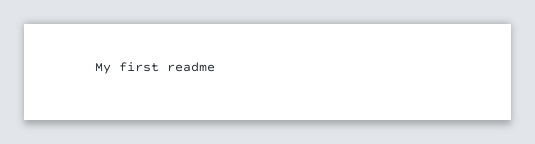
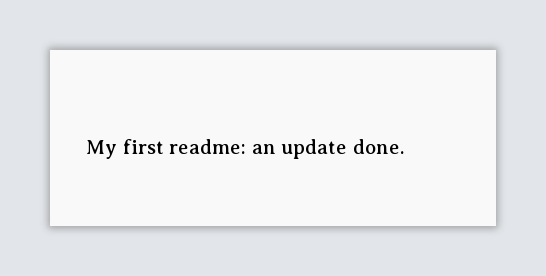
- My first readme
+ My first readme: an update done.

